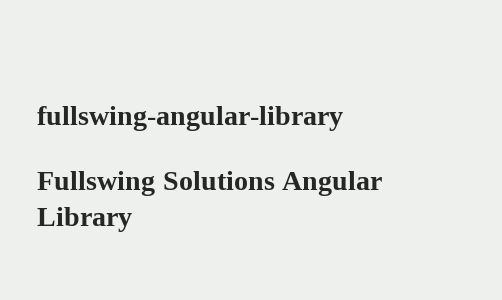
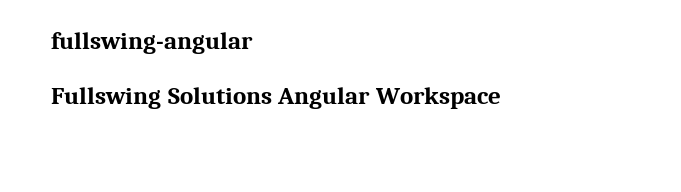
- fullswing-angular-library
+ fullswing-angular
- Fullswing Solutions Angular Library
+ Fullswing Solutions Angular Workspace

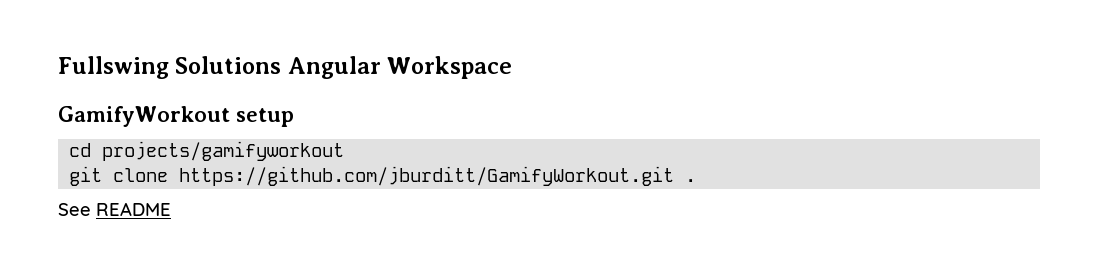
- fullswing-angular
+ GamifyWorkout setup
+ cd projects/gamifyworkout
+ git clone https://github.com/jburditt/GamifyWorkout.git .
+ See README

